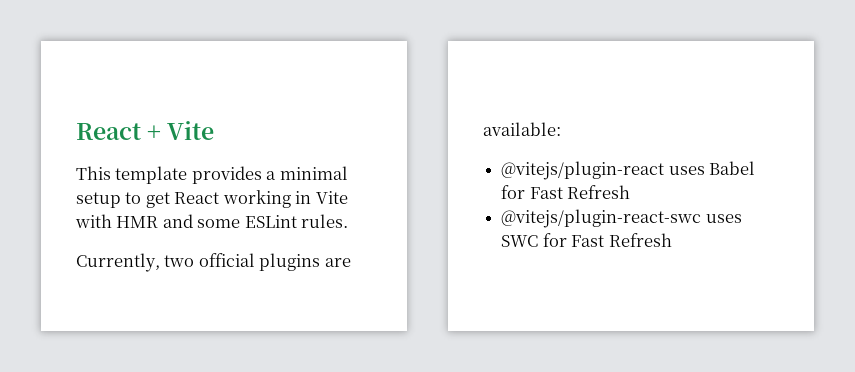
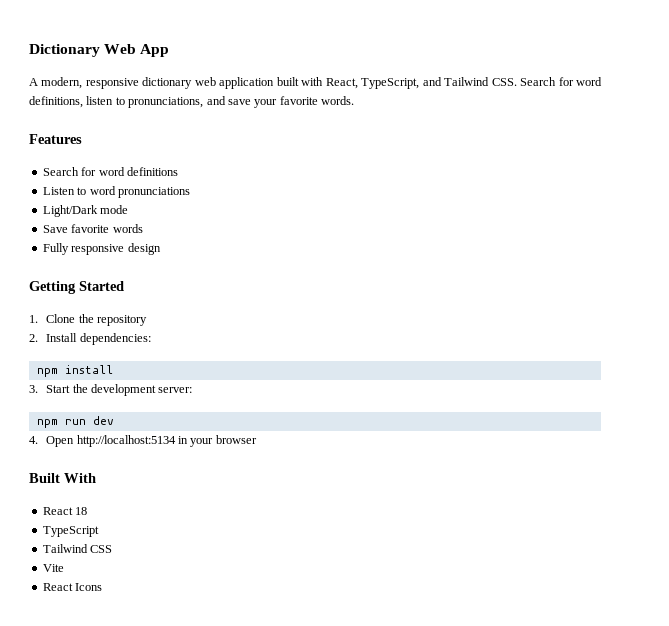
- React + Vite
- This template provides a minimal setup to get React working in Vite with HMR and some ESLint rules.
- Currently, two official plugins are available:
- @vitejs/plugin-react uses Babel for Fast Refresh
- @vitejs/plugin-react-swc uses SWC for Fast Refresh
+ Dictionary Web App
+ A modern, responsive dictionary web application built with React, TypeScript, and Tailwind CSS. Search for word definitions, listen to pronunciations, and save your favorite words.
+ Features
+ Search for word definitions
+ Listen to word pronunciations
+ Light/Dark mode
+ Save favorite words
+ Fully responsive design
+ Getting Started
+ 1. Clone the repository
+ 2. Install dependencies:
+ npm install
+ 3. Start the development server:
+ npm run dev
+ 4. Open http://localhost:5134 in your browser
+ Built With
+ React 18
+ TypeScript
+ Tailwind CSS
+ Vite
+ React Icons

